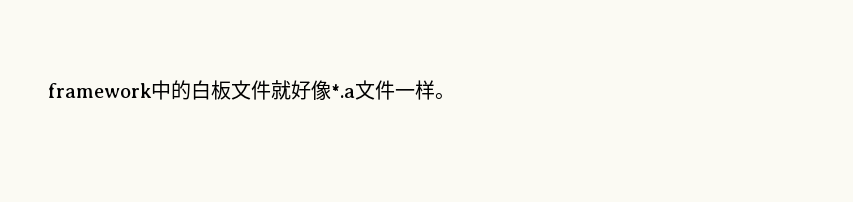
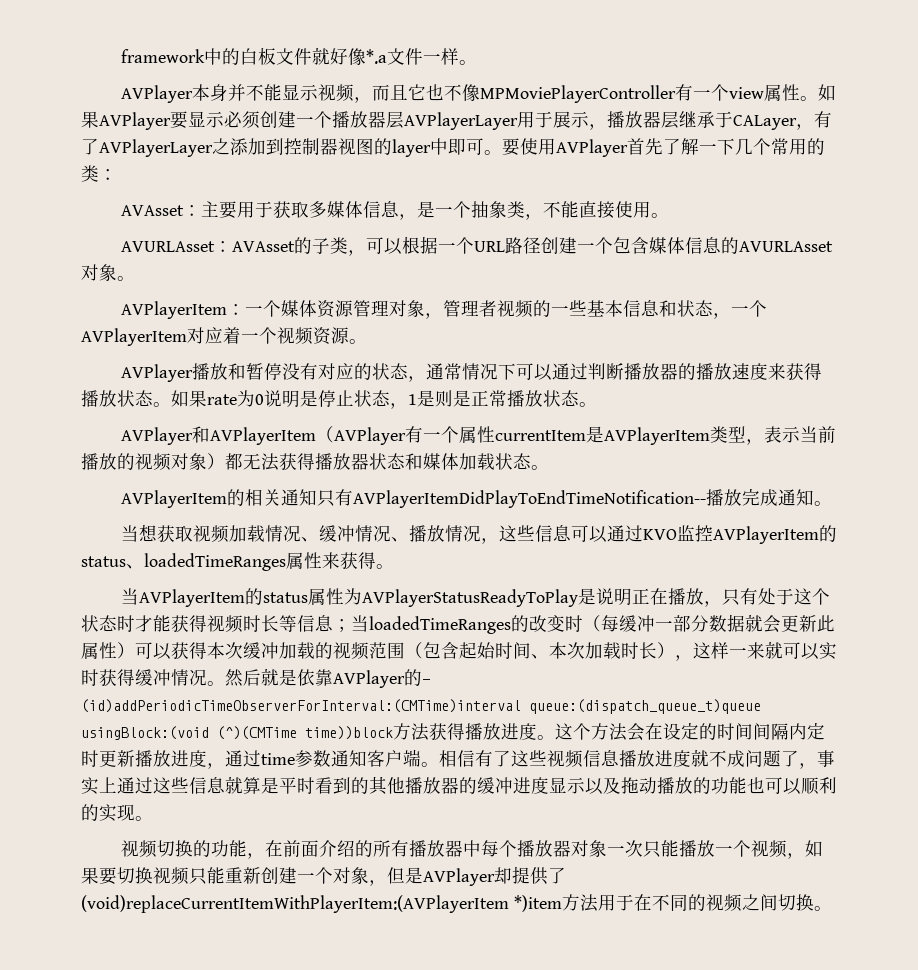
+ AVPlayer本身并不能显示视频，而且它也不像MPMoviePlayerController有一个view属性。如果AVPlayer要显示必须创建一个播放器层AVPlayerLayer用于展示，播放器层继承于CALayer，有了AVPlayerLayer之添加到控制器视图的layer中即可。要使用AVPlayer首先了解一下几个常用的类：
+ AVAsset：主要用于获取多媒体信息，是一个抽象类，不能直接使用。
+ AVURLAsset：AVAsset的子类，可以根据一个URL路径创建一个包含媒体信息的AVURLAsset对象。
+ AVPlayerItem：一个媒体资源管理对象，管理者视频的一些基本信息和状态，一个AVPlayerItem对应着一个视频资源。
+ AVPlayer播放和暂停没有对应的状态，通常情况下可以通过判断播放器的播放速度来获得播放状态。如果rate为0说明是停止状态，1是则是正常播放状态。
+ AVPlayer和AVPlayerItem（AVPlayer有一个属性currentItem是AVPlayerItem类型，表示当前播放的视频对象）都无法获得播放器状态和媒体加载状态。
+ AVPlayerItem的相关通知只有AVPlayerItemDidPlayToEndTimeNotification--播放完成通知。
+ 当想获取视频加载情况、缓冲情况、播放情况，这些信息可以通过KVO监控AVPlayerItem的status、loadedTimeRanges属性来获得。
+ 当AVPlayerItem的status属性为AVPlayerStatusReadyToPlay是说明正在播放，只有处于这个状态时才能获得视频时长等信息；当loadedTimeRanges的改变时（每缓冲一部分数据就会更新此属性）可以获得本次缓冲加载的视频范围（包含起始时间、本次加载时长），这样一来就可以实时获得缓冲情况。然后就是依靠AVPlayer的- (id)addPeriodicTimeObserverForInterval:(CMTime)interval queue:(dispatch_queue_t)queue usingBlock:(void (^)(CMTime time))block方法获得播放进度。这个方法会在设定的时间间隔内定时更新播放进度，通过time参数通知客户端。相信有了这些视频信息播放进度就不成问题了，事实上通过这些信息就算是平时看到的其他播放器的缓冲进度显示以及拖动播放的功能也可以顺利的实现。
+ 视频切换的功能，在前面介绍的所有播放器中每个播放器对象一次只能播放一个视频，如果要切换视频只能重新创建一个对象，但是AVPlayer却提供了(void)replaceCurrentItemWithPlayerItem:(AVPlayerItem *)item方法用于在不同的视频之间切换。

